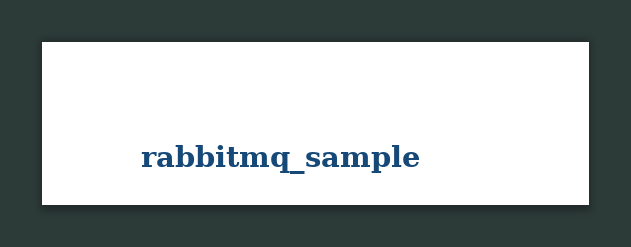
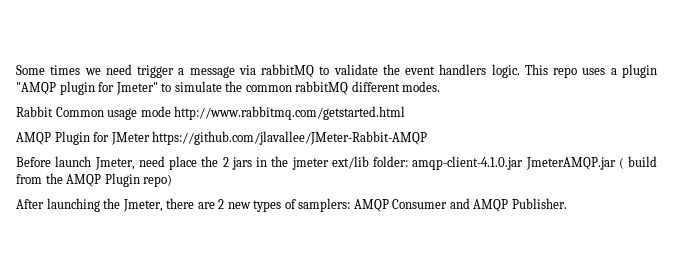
- rabbitmq_sample
+ Some times we need trigger a message via rabbitMQ to validate the event handlers logic. This repo uses a plugin "AMQP plugin for Jmeter" to simulate the common rabbitMQ different modes.
+ Rabbit Common usage mode http://www.rabbitmq.com/getstarted.html
+ AMQP Plugin for JMeter https://github.com/jlavallee/JMeter-Rabbit-AMQP
+ Before launch Jmeter, need place the 2 jars in the jmeter ext/lib folder: amqp-client-4.1.0.jar JmeterAMQP.jar ( build from the AMQP Plugin repo)
+ After launching the Jmeter, there are 2 new types of samplers: AMQP Consumer and AMQP Publisher.

